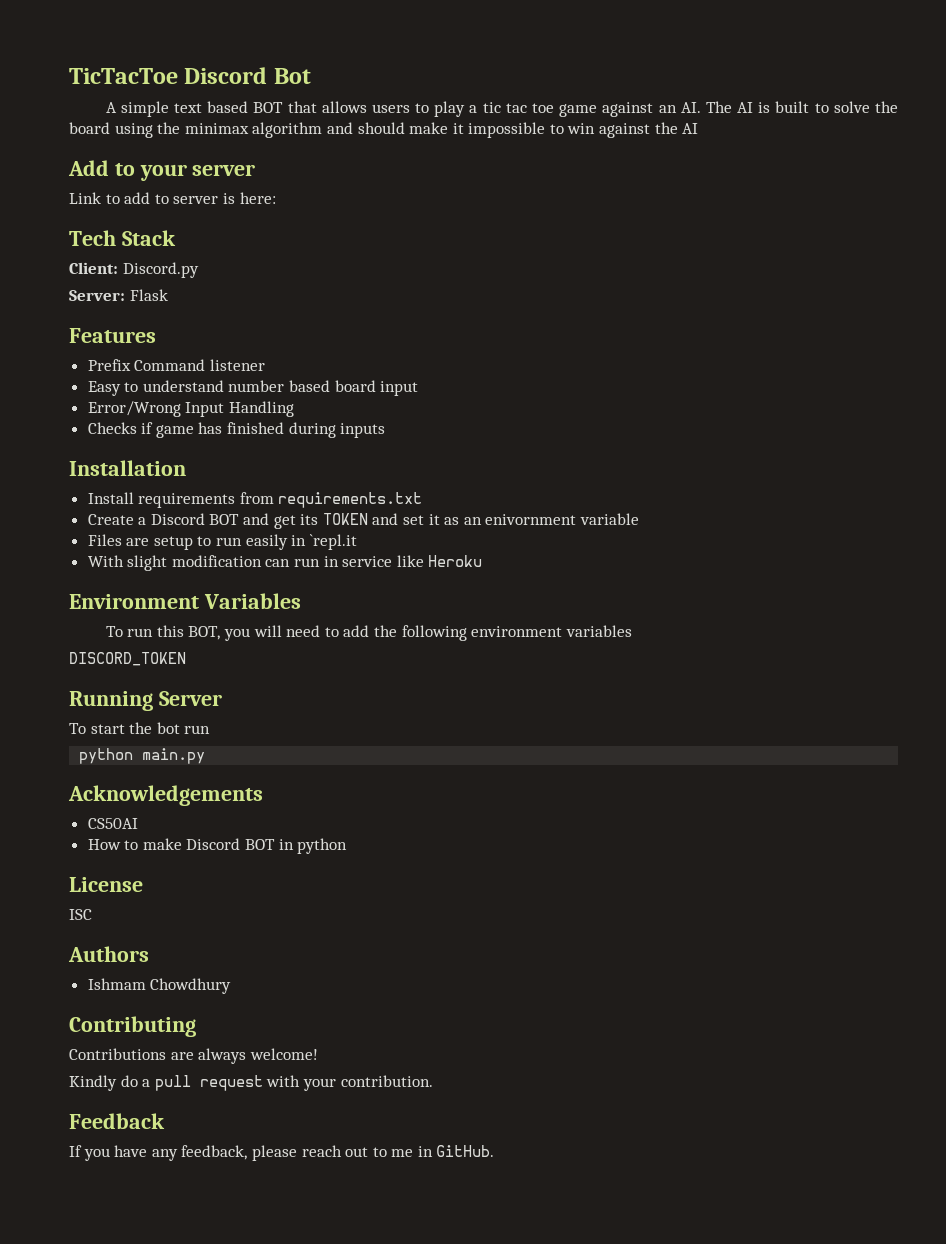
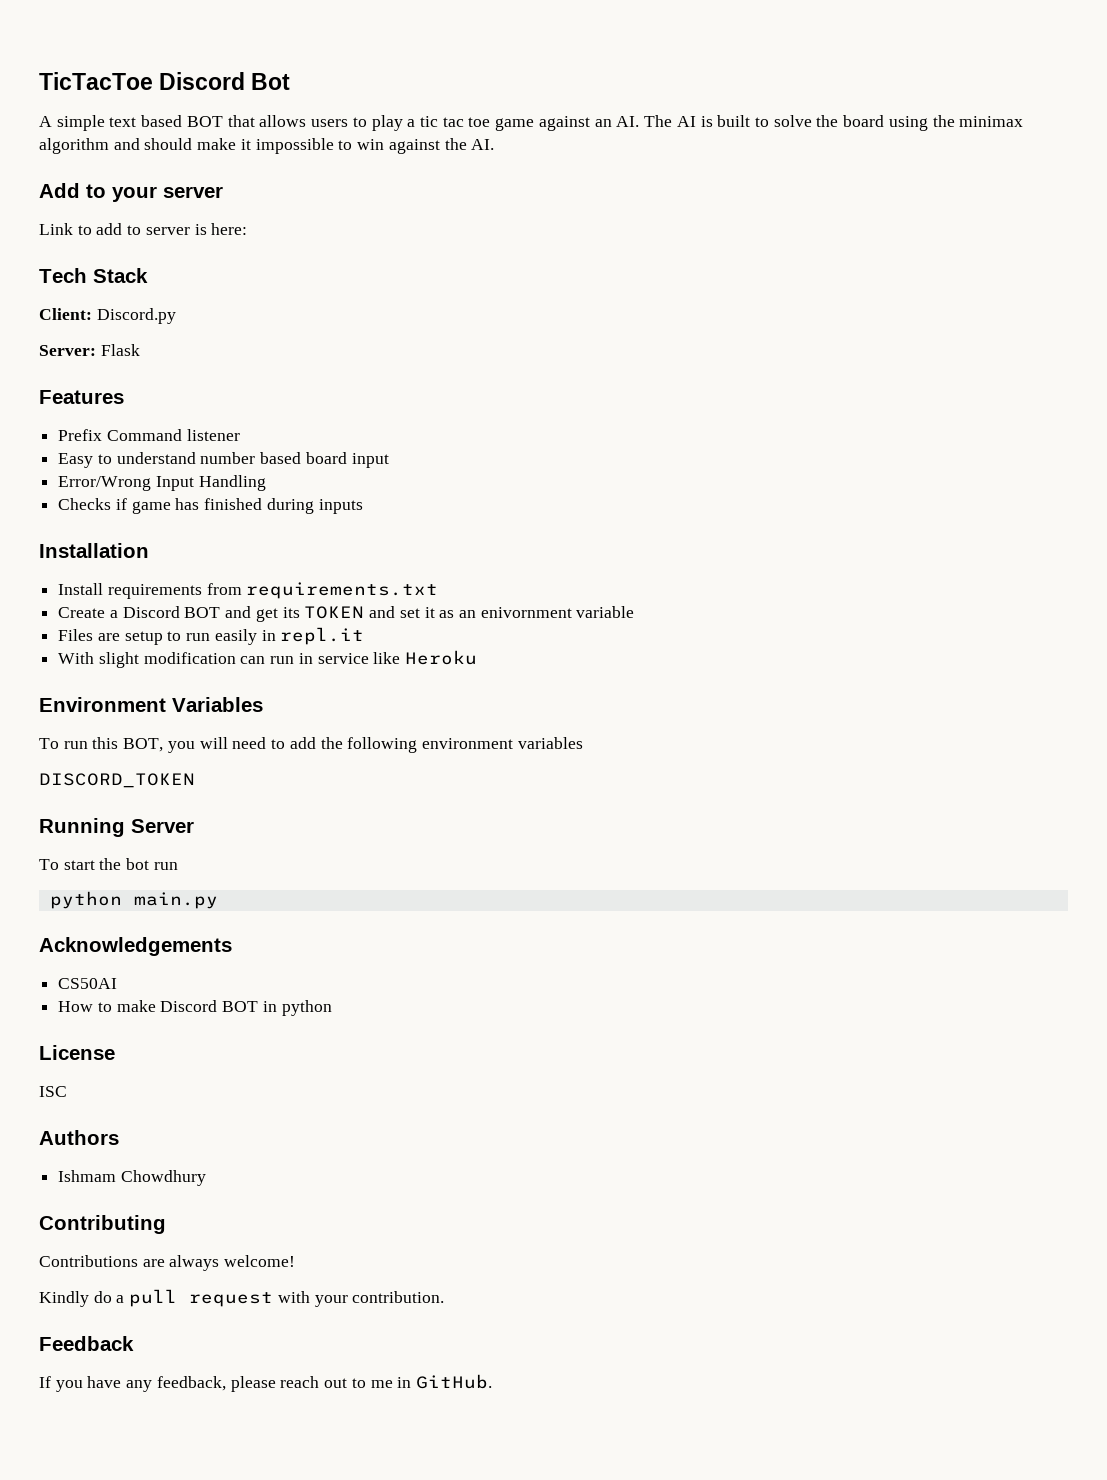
- A simple text based BOT that allows users to play a tic tac toe game against an AI. The AI is built to solve the board using the minimax algorithm and should make it impossible to win against the AI
+ A simple text based BOT that allows users to play a tic tac toe game against an AI. The AI is built to solve the board using the minimax algorithm and should make it impossible to win against the AI.
- Files are setup to run easily in `repl.it
+ Files are setup to run easily in repl.it

